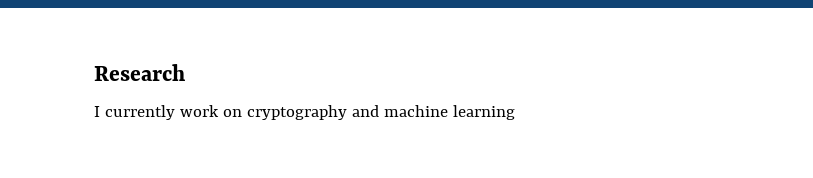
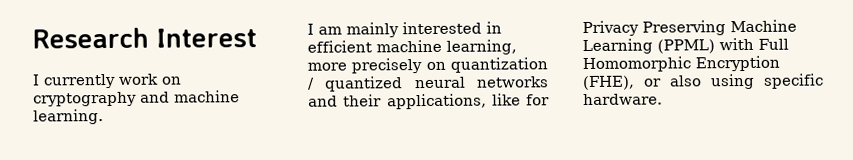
- Research
+ Research Interest
- I currently work on cryptography and machine learning
+ I currently work on cryptography and machine learning.
+ I am mainly interested in efficient machine learning, more precisely on quantization / quantized neural networks and their applications, like for Privacy Preserving Machine Learning (PPML) with Full Homomorphic Encryption (FHE), or also using specific hardware.

